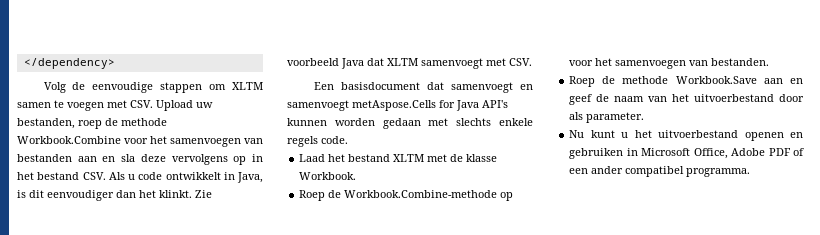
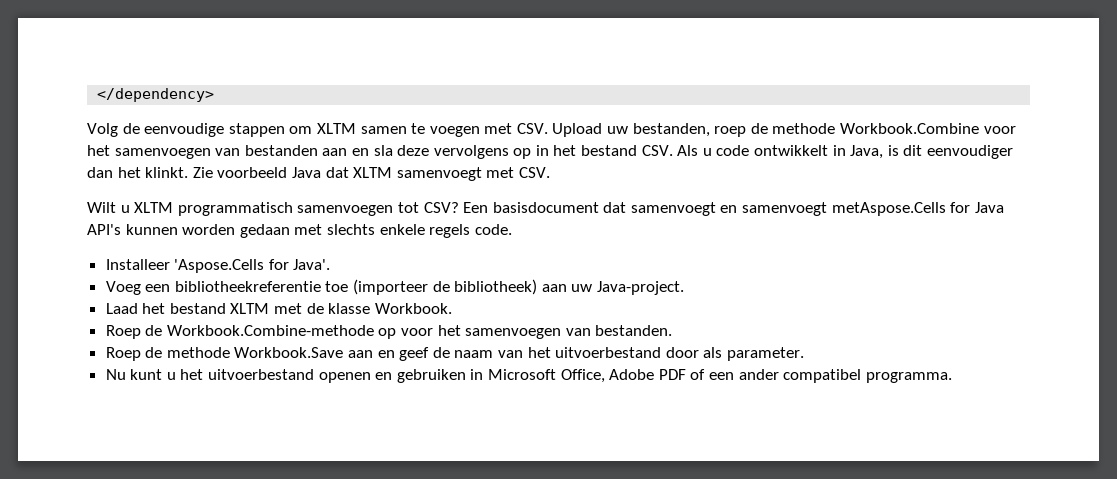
+ Wilt u XLTM programmatisch samenvoegen tot CSV?
+ Installeer 'Aspose.Cells for Java'.
+ Voeg een bibliotheekreferentie toe (importeer de bibliotheek) aan uw Java-project.

